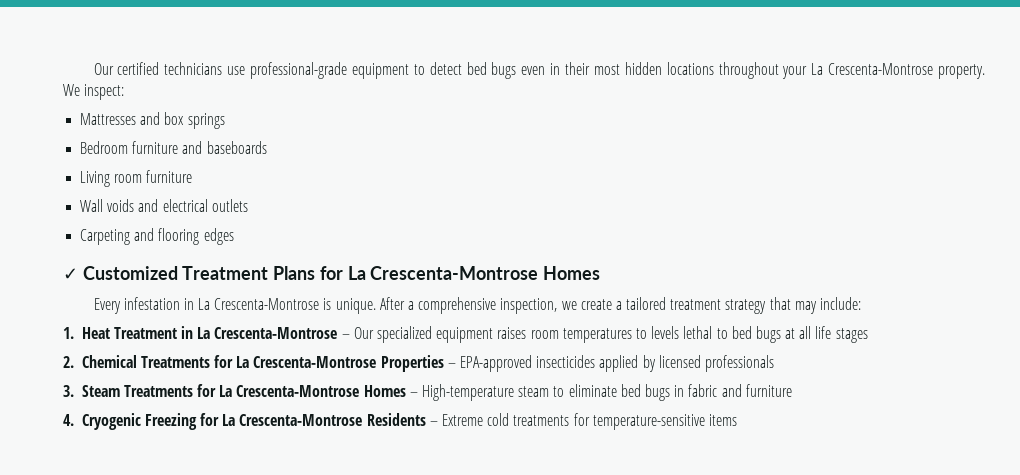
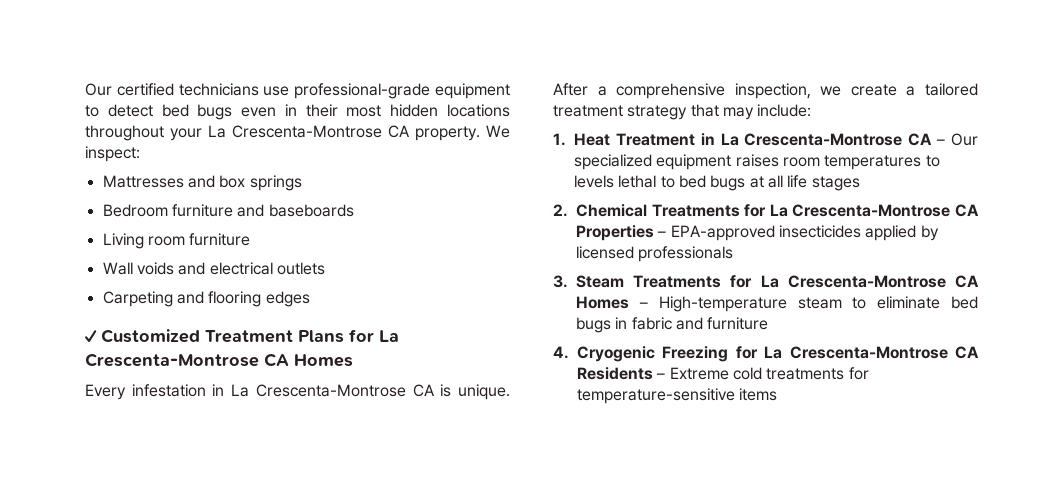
- Our certified technicians use professional-grade equipment to detect bed bugs even in their most hidden locations throughout your La Crescenta-Montrose property.
+ Our certified technicians use professional-grade equipment to detect bed bugs even in their most hidden locations throughout your La Crescenta-Montrose CA property.
- ✓ Customized Treatment Plans for La Crescenta-Montrose Homes
+ ✓ Customized Treatment Plans for La Crescenta-Montrose CA Homes
- Every infestation in La Crescenta-Montrose is unique.
+ Every infestation in La Crescenta-Montrose CA is unique.
- 1. Heat Treatment in La Crescenta-Montrose – Our specialized equipment raises room temperatures to levels lethal to bed bugs at all life stages
+ 1. Heat Treatment in La Crescenta-Montrose CA – Our specialized equipment raises room temperatures to levels lethal to bed bugs at all life stages
- 2. Chemical Treatments for La Crescenta-Montrose Properties – EPA-approved insecticides applied by licensed professionals
+ 2. Chemical Treatments for La Crescenta-Montrose CA Properties – EPA-approved insecticides applied by licensed professionals
- 3. Steam Treatments for La Crescenta-Montrose Homes – High-temperature steam to eliminate bed bugs in fabric and furniture
+ 3. Steam Treatments for La Crescenta-Montrose CA Homes – High-temperature steam to eliminate bed bugs in fabric and furniture
- 4. Cryogenic Freezing for La Crescenta-Montrose Residents – Extreme cold treatments for temperature-sensitive items
+ 4. Cryogenic Freezing for La Crescenta-Montrose CA Residents – Extreme cold treatments for temperature-sensitive items

